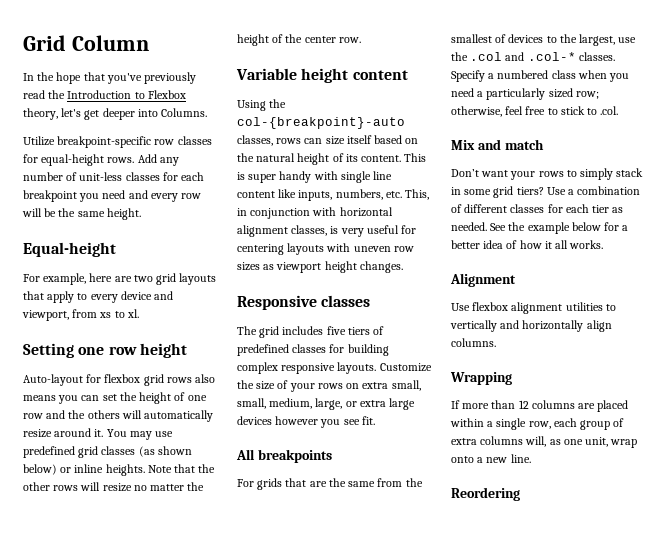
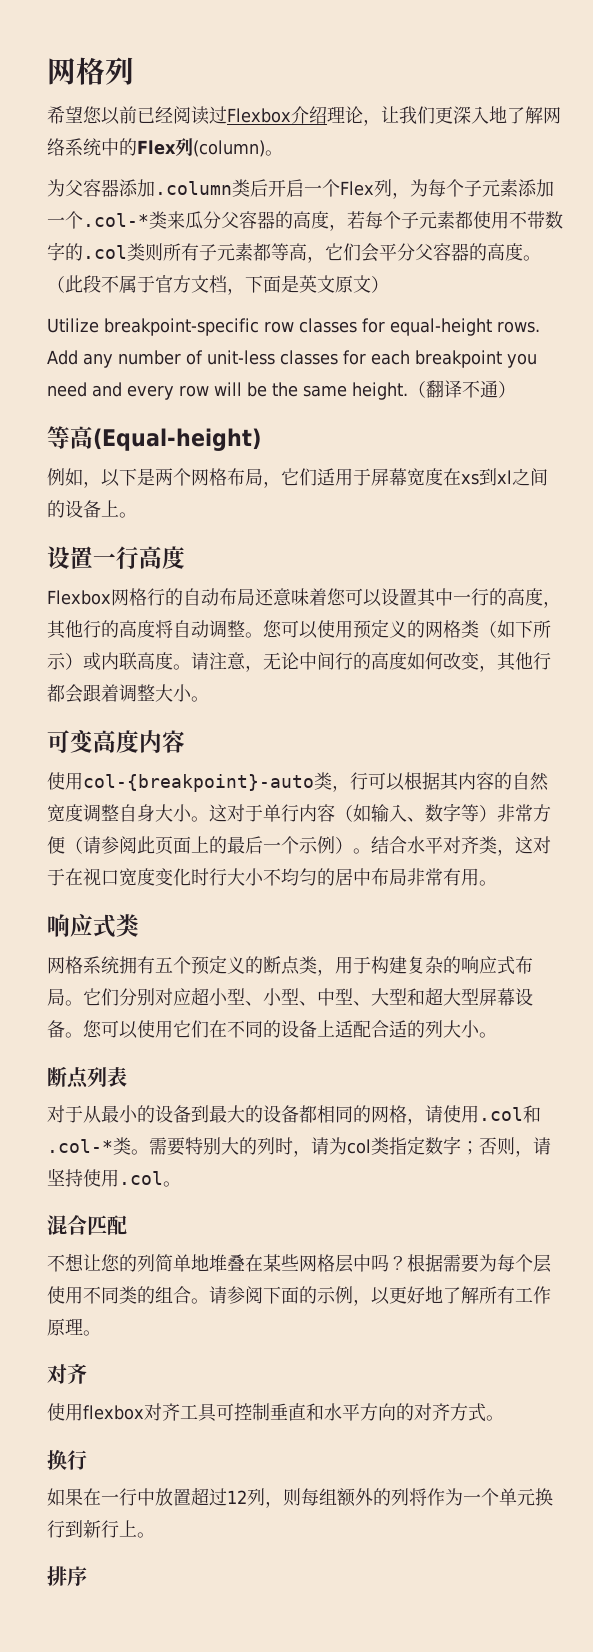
- Grid Column
- In the hope that you've previously read the Introduction to Flexbox theory, let's get deeper into Columns.
+ 网格列
+ 希望您以前已经阅读过Flexbox介绍理论，让我们更深入地了解网络系统中的Flex列(column)。
+ 为父容器添加.column类后开启一个Flex列，为每个子元素添加一个.col-*类来瓜分父容器的高度，若每个子元素都使用不带数字的.col类则所有子元素都等高，它们会平分父容器的高度。（此段不属于官方文档，下面是英文原文）
- Add any number of unit-less classes for each breakpoint you need and every row will be the same height.
- Equal-height
- For example, here are two grid layouts that apply to every device and viewport, from xs to xl.
- Setting one row height
- Auto-layout for flexbox grid rows also means you can set the height of one row and the others will automatically resize around it. You may use predefined grid classes (as shown below) or inline heights. Note that the other rows will resize no matter the height of the center row.
- Variable height content
- Using the col-{breakpoint}-auto classes, rows can size itself based on the natural height of its content. This is super handy with single line content like inputs, numbers, etc. This, in conjunction with horizontal alignment classes, is very useful for centering layouts with uneven row sizes as viewport height changes.
- Responsive classes
- The grid includes five tiers of predefined classes for building complex responsive layouts. Customize the size of your rows on extra small, small, medium, large, or extra large devices however you see fit.
- All breakpoints
- For grids that are the same from the smallest of devices to the largest, use the .col and .col-* classes. Specify a numbered class when you need a particularly sized row; otherwise, feel free to stick to .col.
- Mix and match
- Don’t want your rows to simply stack in some grid tiers? Use a combination of different classes for each tier as needed. See the example below for a better idea of how it all works.
- Alignment
- Use flexbox alignment utilities to vertically and horizontally align columns.
- Wrapping
- If more than 12 columns are placed within a single row, each group of extra columns will, as one unit, wrap onto a new line.
- Reordering
+ Add any number of unit-less classes for each breakpoint you need and every row will be the same height.（翻译不通）
+ 等高(Equal-height)
+ 例如，以下是两个网格布局，它们适用于屏幕宽度在xs到xl之间的设备上。
+ 设置一行高度
+ Flexbox网格行的自动布局还意味着您可以设置其中一行的高度，其他行的高度将自动调整。您可以使用预定义的网格类（如下所示）或内联高度。请注意，无论中间行的高度如何改变，其他行都会跟着调整大小。
+ 可变高度内容
+ 使用col-{breakpoint}-auto类，行可以根据其内容的自然宽度调整自身大小。这对于单行内容（如输入、数字等）非常方便（请参阅此页面上的最后一个示例）。结合水平对齐类，这对于在视口宽度变化时行大小不均匀的居中布局非常有用。
+ 响应式类
+ 网格系统拥有五个预定义的断点类，用于构建复杂的响应式布局。它们分别对应超小型、小型、中型、大型和超大型屏幕设备。您可以使用它们在不同的设备上适配合适的列大小。
+ 断点列表
+ 对于从最小的设备到最大的设备都相同的网格，请使用.col和.col-*类。需要特别大的列时，请为col类指定数字；否则，请坚持使用.col。
+ 混合匹配
+ 不想让您的列简单地堆叠在某些网格层中吗？根据需要为每个层使用不同类的组合。请参阅下面的示例，以更好地了解所有工作原理。
+ 对齐
+ 使用flexbox对齐工具可控制垂直和水平方向的对齐方式。
+ 换行
+ 如果在一行中放置超过12列，则每组额外的列将作为一个单元换行到新行上。
+ 排序

